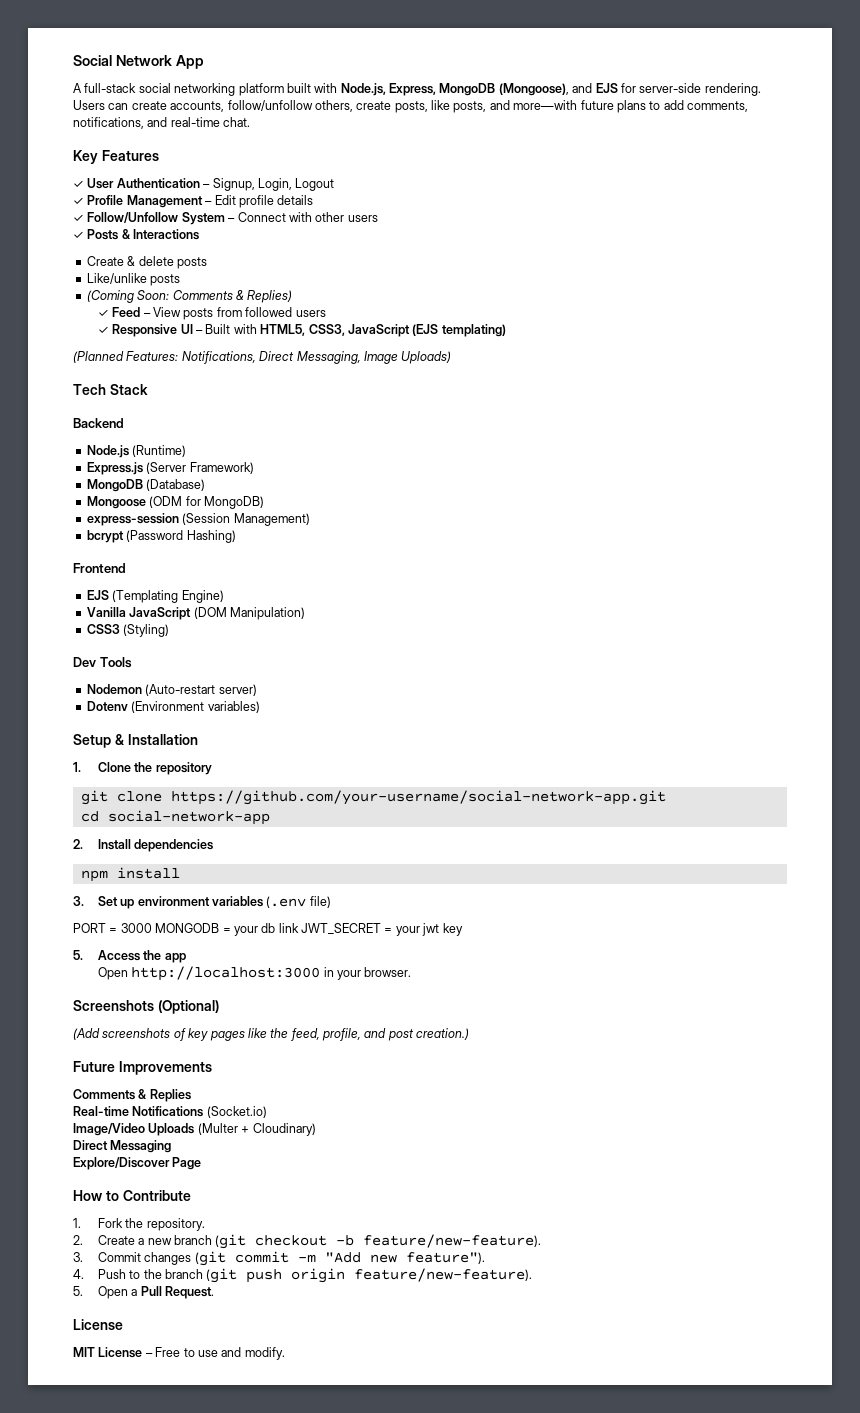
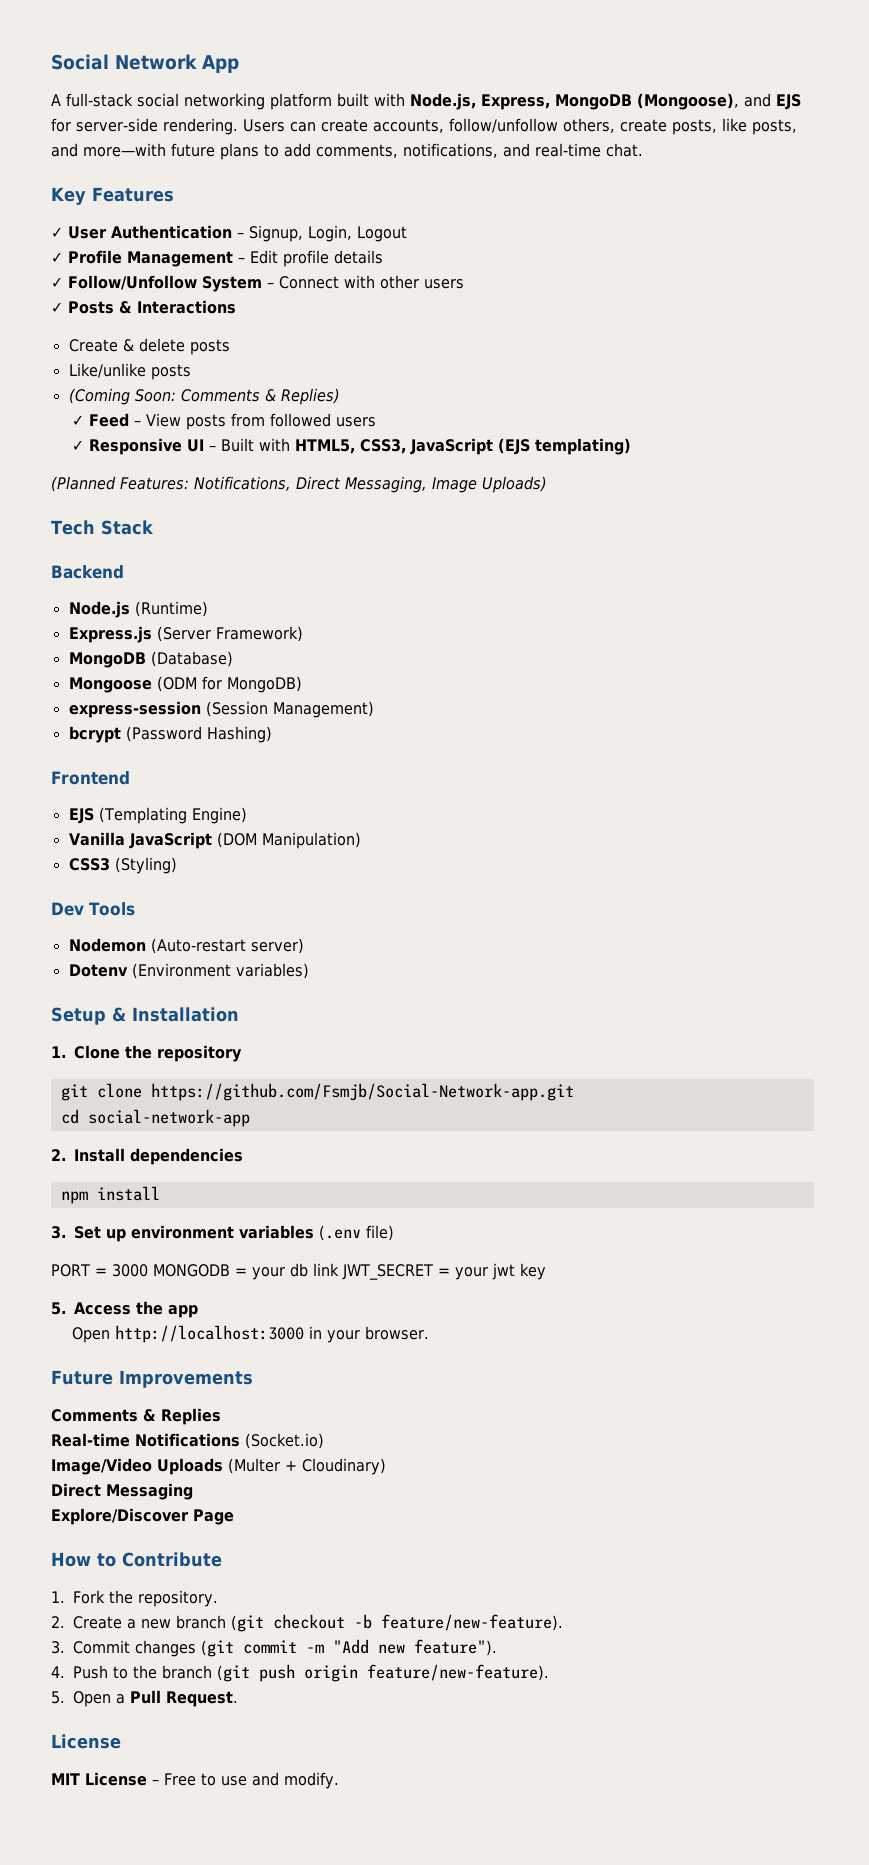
- git clone https://github.com/your-username/social-network-app.git
+ git clone https://github.com/Fsmjb/Social-Network-app.git
- Screenshots (Optional)
- (Add screenshots of key pages like the feed, profile, and post creation.)

